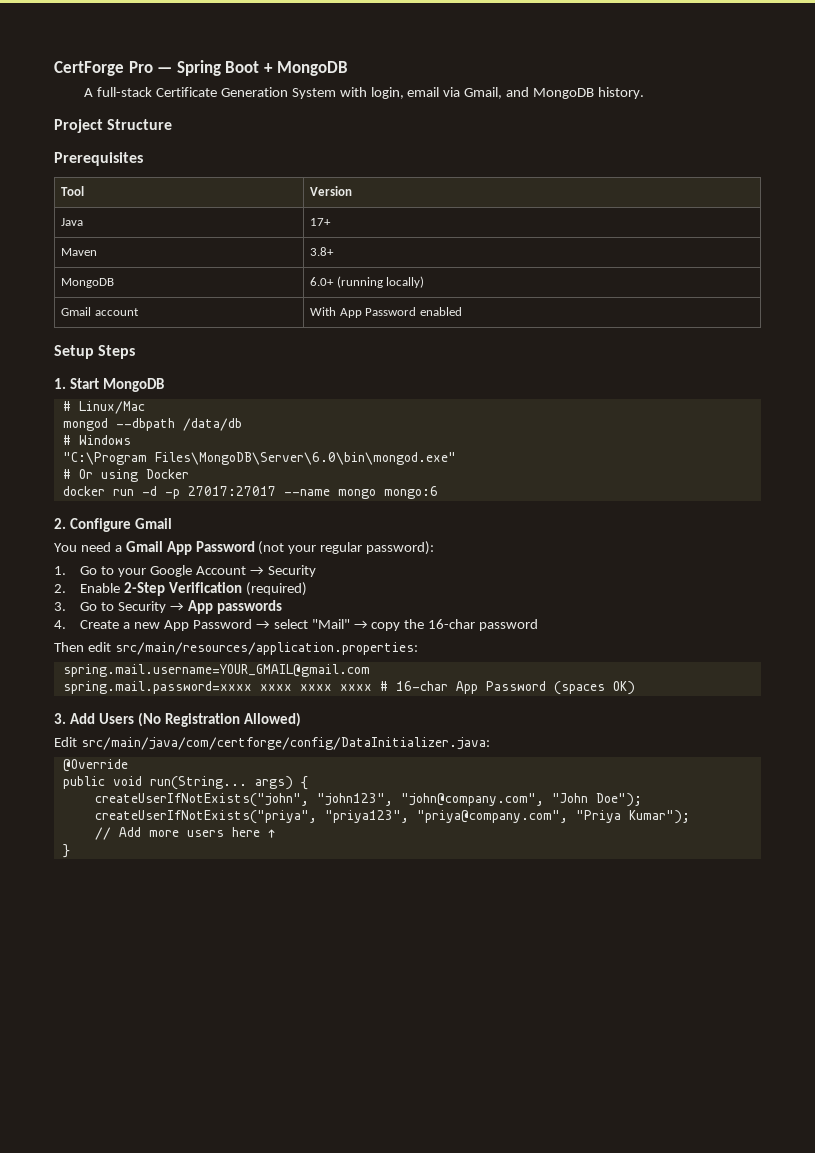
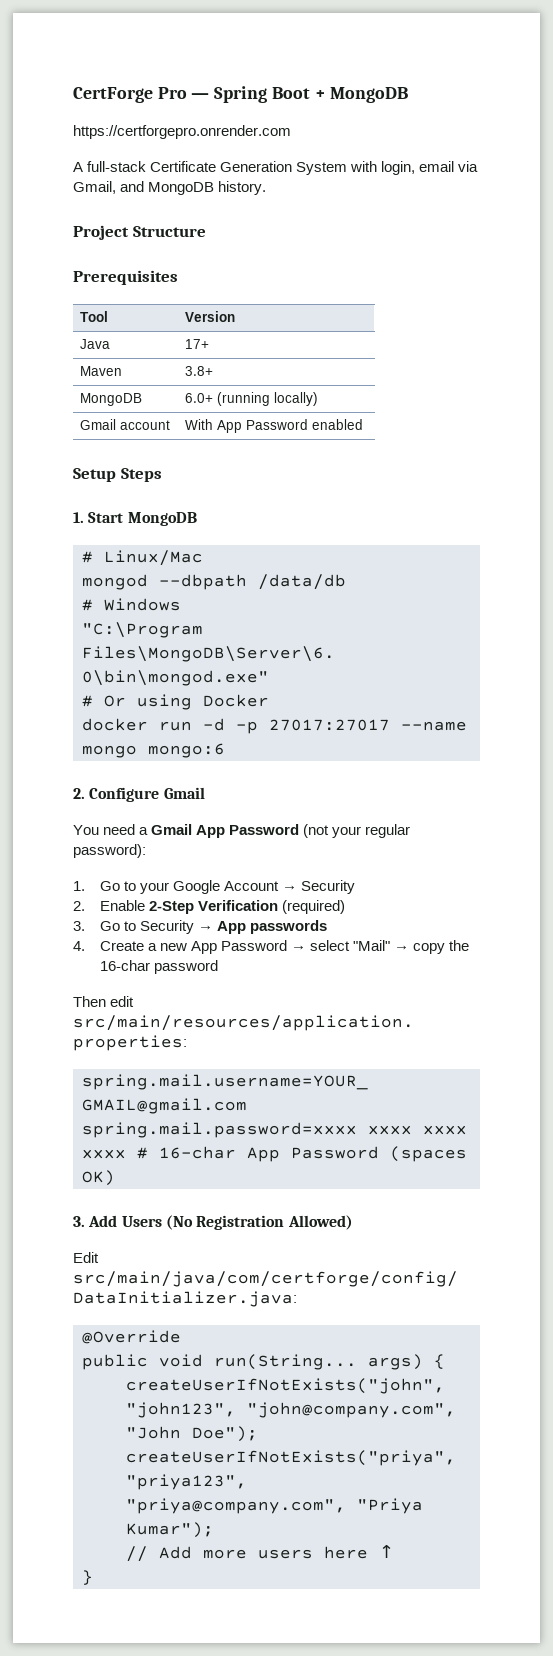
+ https://certforgepro.onrender.com

